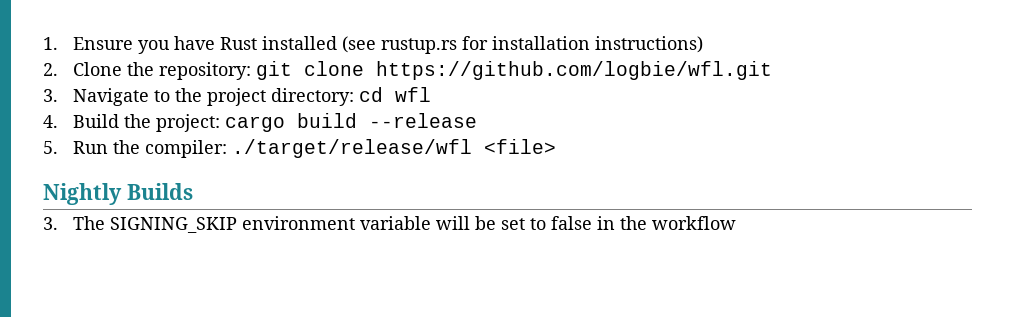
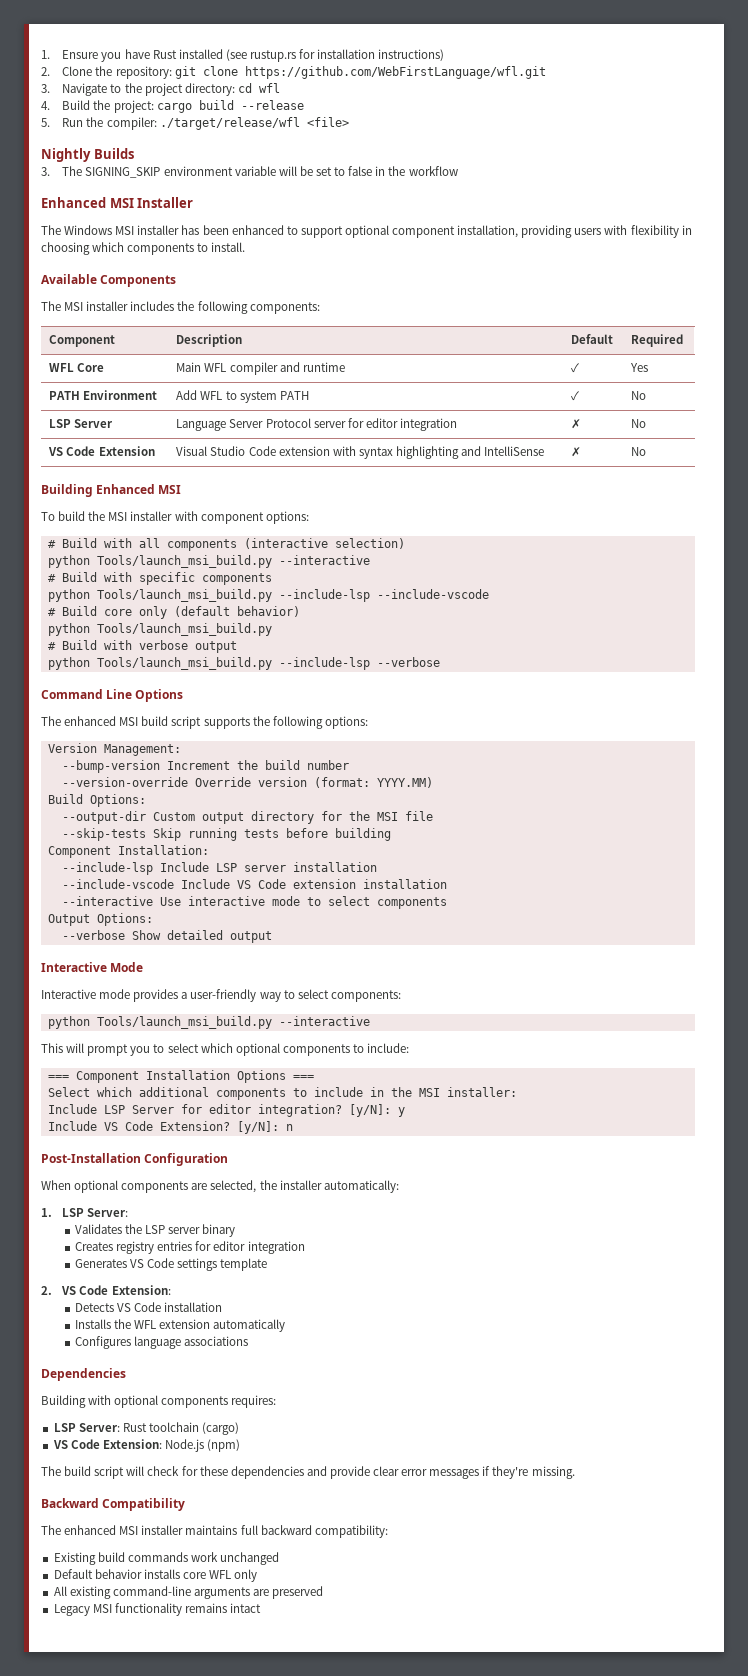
- 2. Clone the repository: git clone https://github.com/logbie/wfl.git
+ 2. Clone the repository: git clone https://github.com/WebFirstLanguage/wfl.git
+ Enhanced MSI Installer
+ The Windows MSI installer has been enhanced to support optional component installation, providing users with flexibility in choosing which components to install.
+ Available Components
+ The MSI installer includes the following components:
+ Component | Description | Default | Required
+ WFL Core | Main WFL compiler and runtime | ✓ | Yes
+ PATH Environment | Add WFL to system PATH | ✓ | No
+ LSP Server | Language Server Protocol server for editor integration | ✗ | No
+ VS Code Extension | Visual Studio Code extension with syntax highlighting and IntelliSense | ✗ | No
+ Building Enhanced MSI
+ To build the MSI installer with component options:
+ # Build with all components (interactive selection)
+ python Tools/launch_msi_build.py --interactive
+ # Build with specific components
+ python Tools/launch_msi_build.py --include-lsp --include-vscode
+ # Build core only (default behavior)
+ python Tools/launch_msi_build.py
+ # Build with verbose output
+ python Tools/launch_msi_build.py --include-lsp --verbose
+ Command Line Options
+ The enhanced MSI build script supports the following options:
+ Version Management:
+ --bump-version Increment the build number
+ --version-override Override version (format: YYYY.MM)
+ Build Options:
+ --output-dir Custom output directory for the MSI file
+ --skip-tests Skip running tests before building
+ Component Installation:
+ --include-lsp Include LSP server installation
+ --include-vscode Include VS Code extension installation
+ --interactive Use interactive mode to select components
+ Output Options:
+ --verbose Show detailed output
+ Interactive Mode
+ Interactive mode provides a user-friendly way to select components:
+ python Tools/launch_msi_build.py --interactive
+ This will prompt you to select which optional components to include:
+ === Component Installation Options ===
+ Select which additional components to include in the MSI installer:
+ Include LSP Server for editor integration? [y/N]: y
+ Include VS Code Extension? [y/N]: n
+ Post-Installation Configuration
+ When optional components are selected, the installer automatically:
+ 1. LSP Server:
+ Validates the LSP server binary
+ Creates registry entries for editor integration
+ Generates VS Code settings template
+ 2. VS Code Extension:
+ Detects VS Code installation
+ Installs the WFL extension automatically
+ Configures language associations
+ Dependencies
+ Building with optional components requires:
+ LSP Server: Rust toolchain (cargo)
+ VS Code Extension: Node.js (npm)
+ The build script will check for these dependencies and provide clear error messages if they're missing.
+ Backward Compatibility
+ The enhanced MSI installer maintains full backward compatibility:
+ Existing build commands work unchanged
+ Default behavior installs core WFL only
+ All existing command-line arguments are preserved
+ Legacy MSI functionality remains intact

